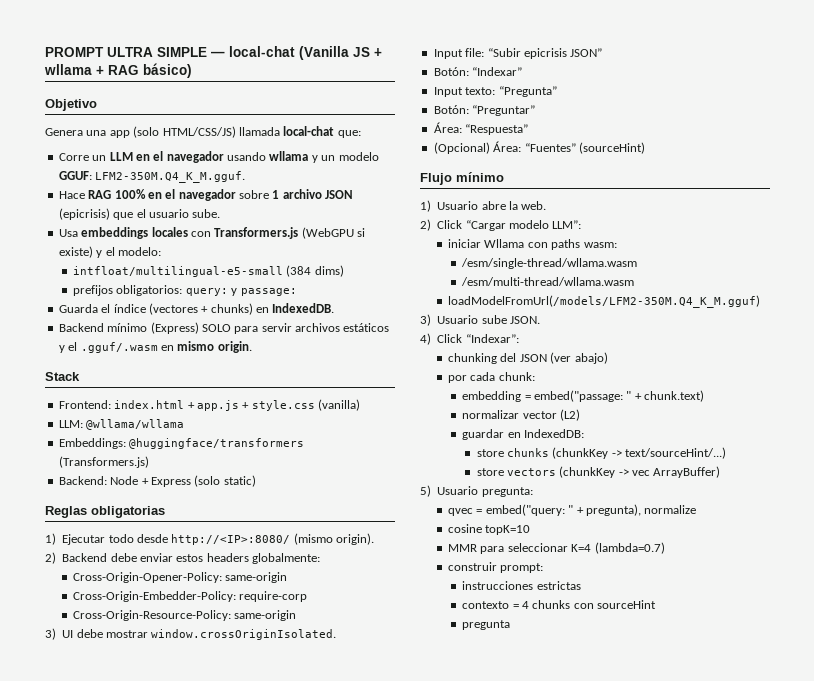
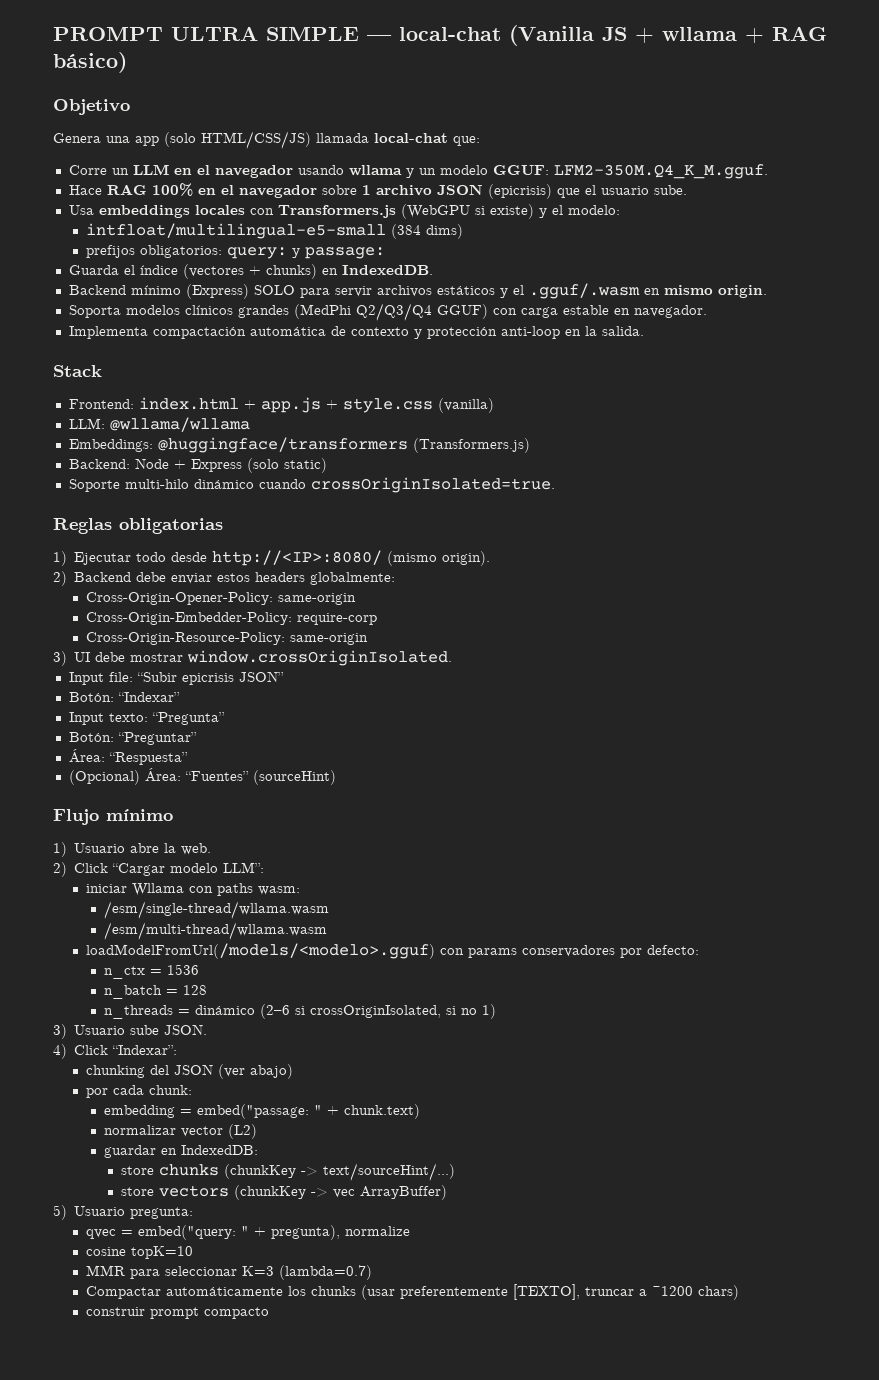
+ Soporta modelos clínicos grandes (MedPhi Q2/Q3/Q4 GGUF) con carga estable en navegador.
+ Implementa compactación automática de contexto y protección anti-loop en la salida.
+ Soporte multi-hilo dinámico cuando crossOriginIsolated=true.
- loadModelFromUrl(/models/LFM2-350M.Q4_K_M.gguf)
+ loadModelFromUrl(/models/<modelo>.gguf) con params conservadores por defecto:
+ n_ctx = 1536
+ n_batch = 128
+ n_threads = dinámico (2–6 si crossOriginIsolated, si no 1)
- MMR para seleccionar K=4 (lambda=0.7)
+ MMR para seleccionar K=3 (lambda=0.7)
- construir prompt:
- instrucciones estrictas
- contexto = 4 chunks con sourceHint
- pregunta
+ Compactar automáticamente los chunks (usar preferentemente [TEXTO], truncar a ~1200 chars)
+ construir prompt compacto

